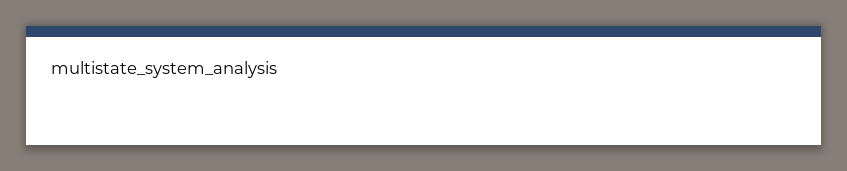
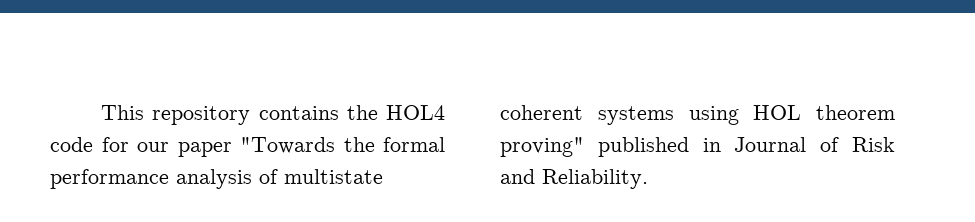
- multistate_system_analysis
+ This repository contains the HOL4 code for our paper "Towards the formal performance analysis of multistate coherent systems using HOL theorem proving" published in Journal of Risk and Reliability.

